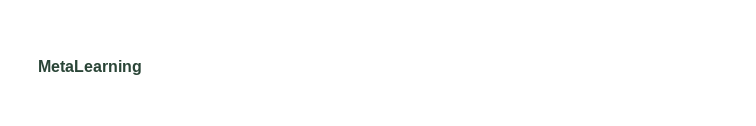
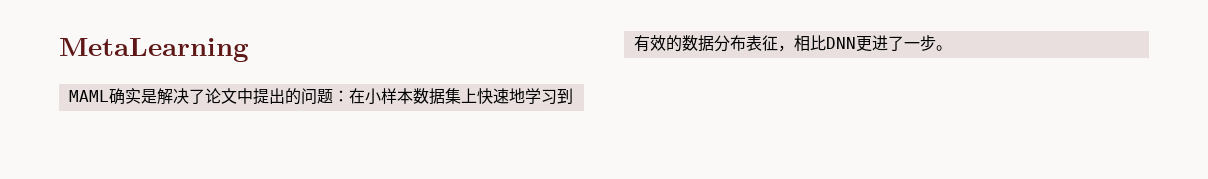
+ MAML确实是解决了论文中提出的问题：在小样本数据集上快速地学习到有效的数据分布表征，相比DNN更进了一步。

